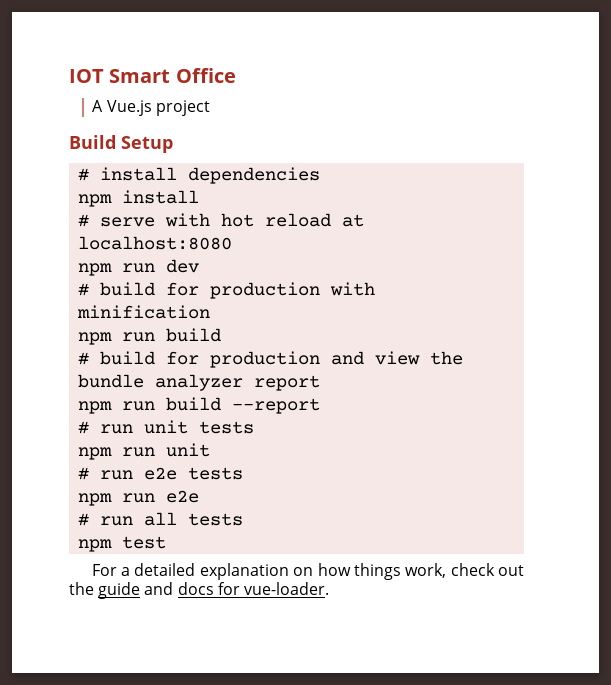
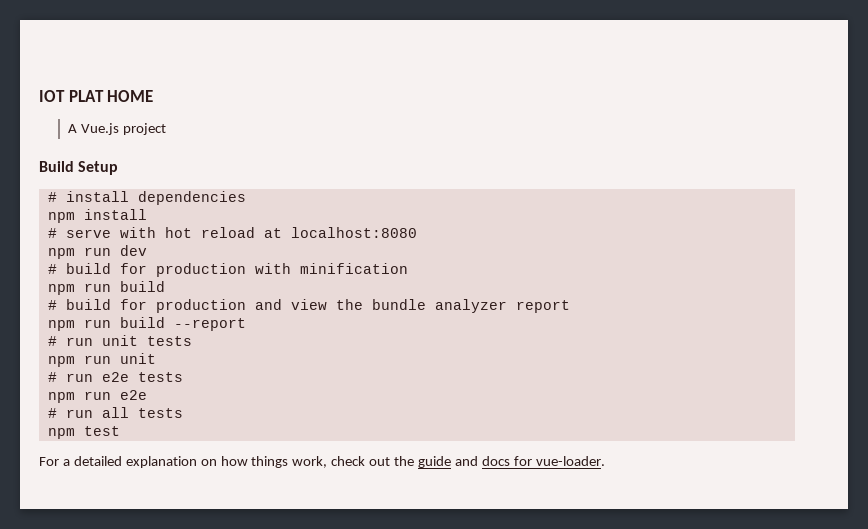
- IOT Smart Office
+ IOT PLAT HOME

